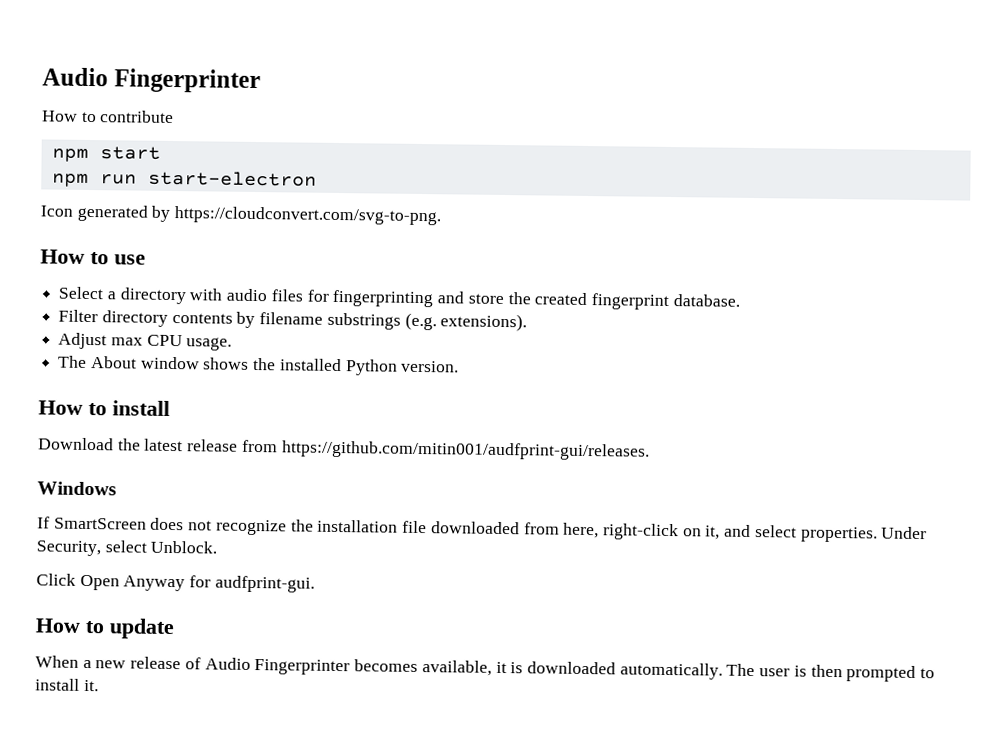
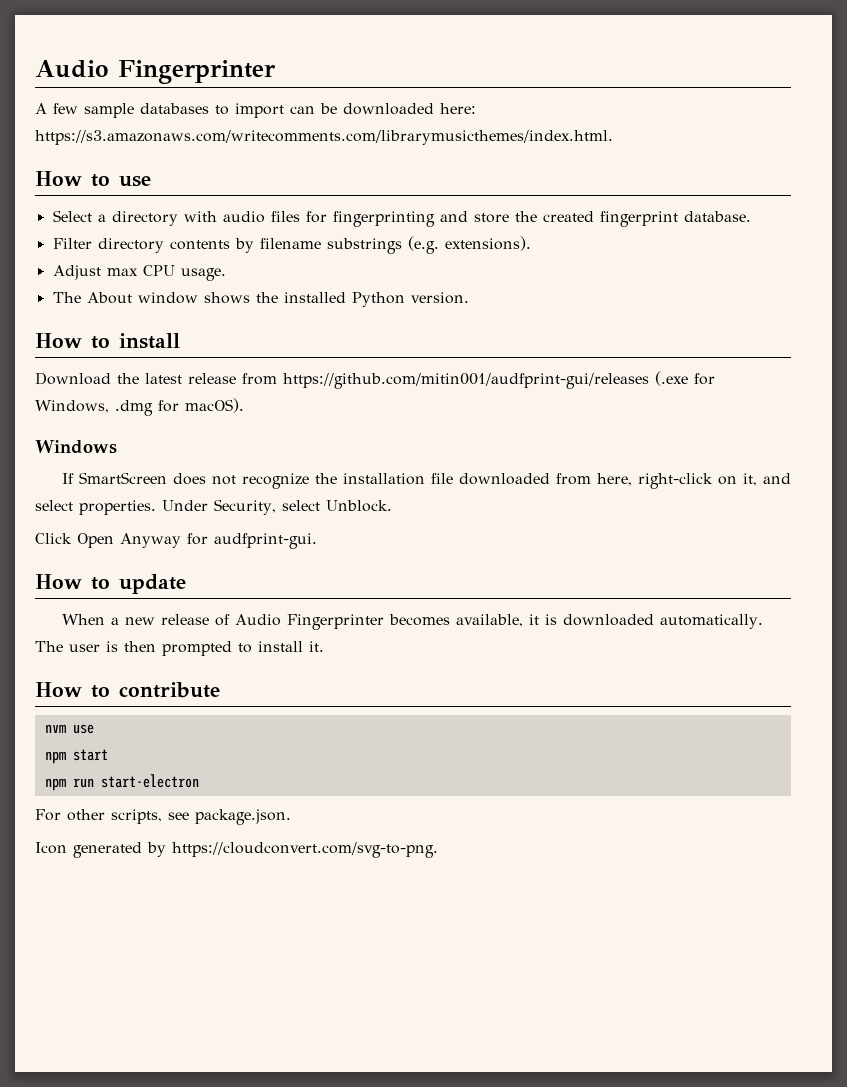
- How to contribute
- npm start
- npm run start-electron
- Icon generated by https://cloudconvert.com/svg-to-png.
+ A few sample databases to import can be downloaded here: https://s3.amazonaws.com/writecomments.com/librarymusicthemes/index.html.
- Download the latest release from https://github.com/mitin001/audfprint-gui/releases.
+ Download the latest release from https://github.com/mitin001/audfprint-gui/releases (.exe for Windows, .dmg for macOS).
+ How to contribute
+ nvm use
+ npm start
+ npm run start-electron
+ For other scripts, see package.json.
+ Icon generated by https://cloudconvert.com/svg-to-png.

